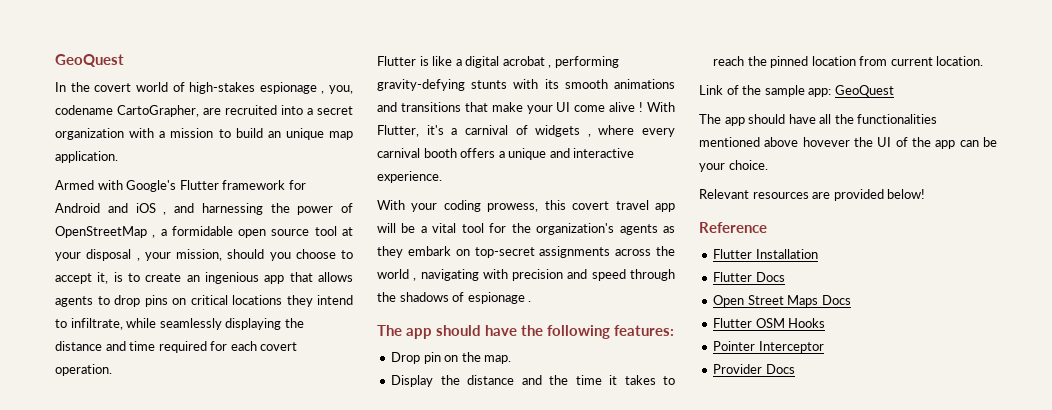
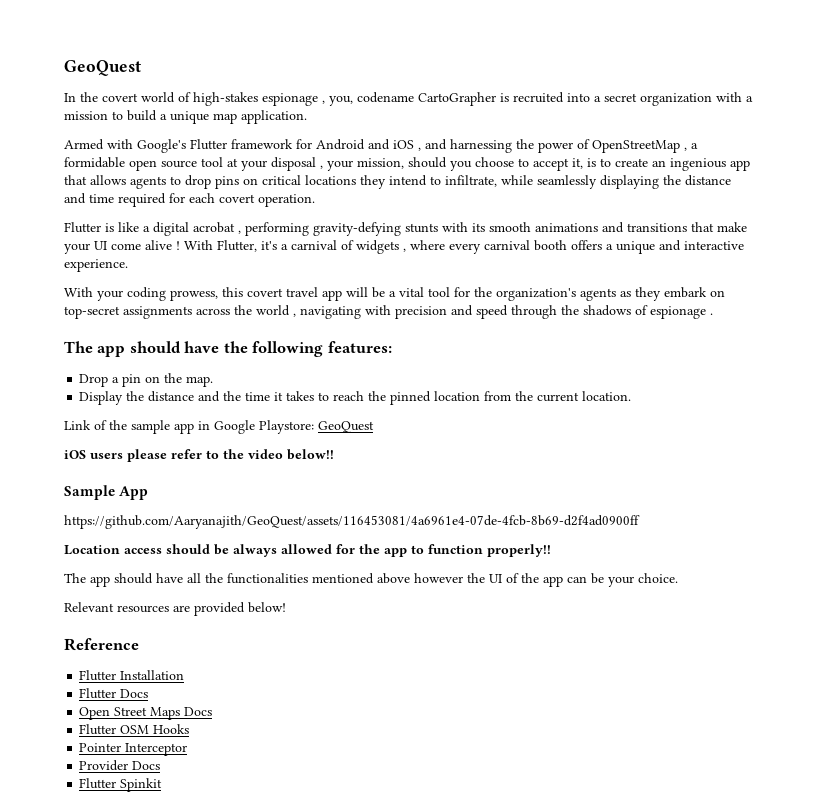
- In the covert world of high-stakes espionage , you, codename CartoGrapher, are recruited into a secret organization with a mission to build an unique map application.
+ In the covert world of high-stakes espionage , you, codename CartoGrapher is recruited into a secret organization with a mission to build a unique map application.
- Drop pin on the map.
+ Drop a pin on the map.
- Display the distance and the time it takes to reach the pinned location from current location.
+ Display the distance and the time it takes to reach the pinned location from the current location.
- Link of the sample app: GeoQuest
+ Link of the sample app in Google Playstore: GeoQuest
+ iOS users please refer to the video below!!
+ Sample App
+ https://github.com/Aaryanajith/GeoQuest/assets/116453081/4a6961e4-07de-4fcb-8b69-d2f4ad0900ff
+ Location access should be always allowed for the app to function properly!!
- The app should have all the functionalities mentioned above hovever the UI of the app can be your choice.
+ The app should have all the functionalities mentioned above however the UI of the app can be your choice.
+ Flutter Spinkit

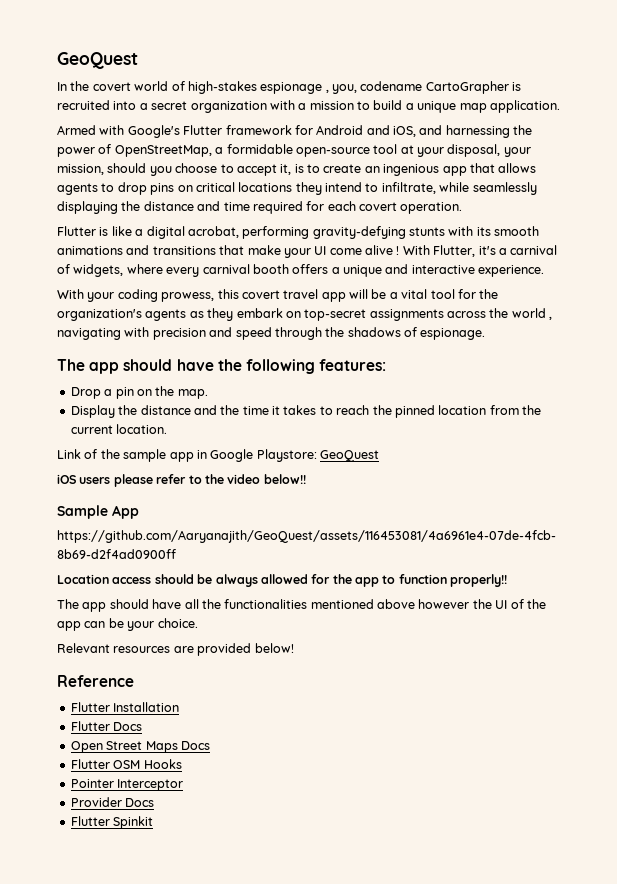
- Armed with Google's Flutter framework for Android and iOS , and harnessing the power of OpenStreetMap , a formidable open source tool at your disposal , your mission, should you choose to accept it, is to create an ingenious app that allows agents to drop pins on critical locations they intend to infiltrate, while seamlessly displaying the distance and time required for each covert operation.
+ Armed with Google's Flutter framework for Android and iOS, and harnessing the power of OpenStreetMap, a formidable open-source tool at your disposal, your mission, should you choose to accept it, is to create an ingenious app that allows agents to drop pins on critical locations they intend to infiltrate, while seamlessly displaying the distance and time required for each covert operation.
- Flutter is like a digital acrobat , performing gravity-defying stunts with its smooth animations and transitions that make your UI come alive !
+ Flutter is like a digital acrobat, performing gravity-defying stunts with its smooth animations and transitions that make your UI come alive !
- With Flutter, it's a carnival of widgets , where every carnival booth offers a unique and interactive experience.
+ With Flutter, it's a carnival of widgets, where every carnival booth offers a unique and interactive experience.
- With your coding prowess, this covert travel app will be a vital tool for the organization's agents as they embark on top-secret assignments across the world , navigating with precision and speed through the shadows of espionage .
+ With your coding prowess, this covert travel app will be a vital tool for the organization's agents as they embark on top-secret assignments across the world , navigating with precision and speed through the shadows of espionage.

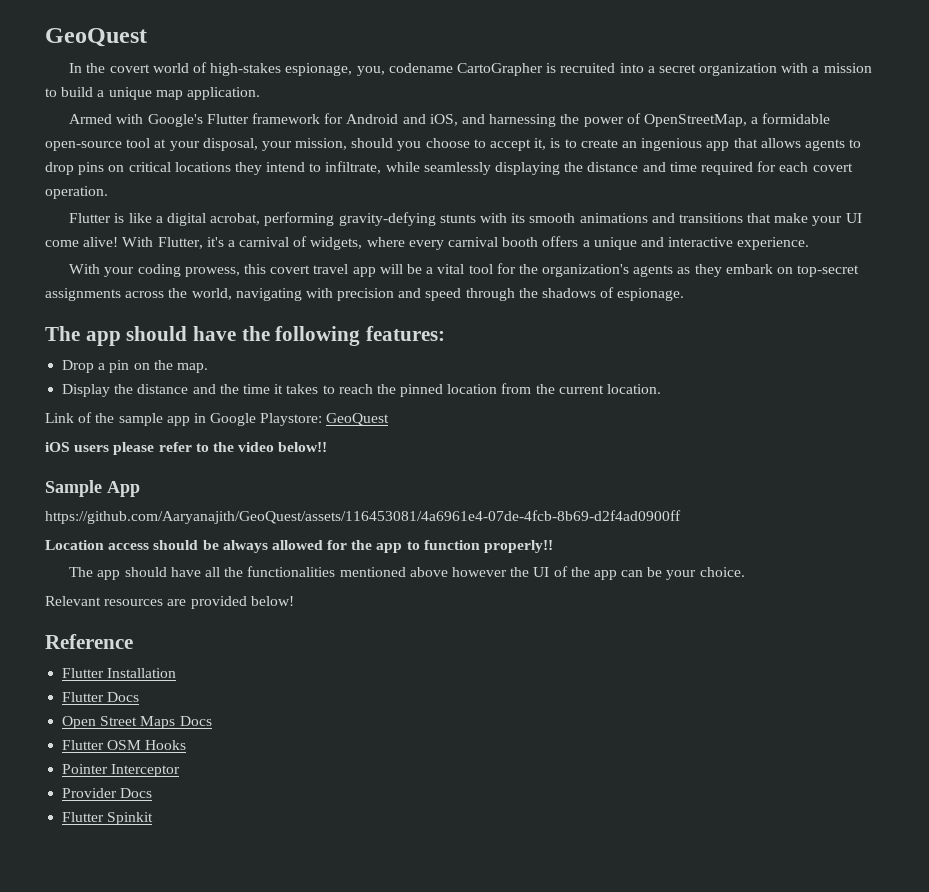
- In the covert world of high-stakes espionage , you, codename CartoGrapher is recruited into a secret organization with a mission to build a unique map application.
+ In the covert world of high-stakes espionage, you, codename CartoGrapher is recruited into a secret organization with a mission to build a unique map application.
- Flutter is like a digital acrobat, performing gravity-defying stunts with its smooth animations and transitions that make your UI come alive !
+ Flutter is like a digital acrobat, performing gravity-defying stunts with its smooth animations and transitions that make your UI come alive!
- With your coding prowess, this covert travel app will be a vital tool for the organization's agents as they embark on top-secret assignments across the world , navigating with precision and speed through the shadows of espionage.
+ With your coding prowess, this covert travel app will be a vital tool for the organization's agents as they embark on top-secret assignments across the world, navigating with precision and speed through the shadows of espionage.

